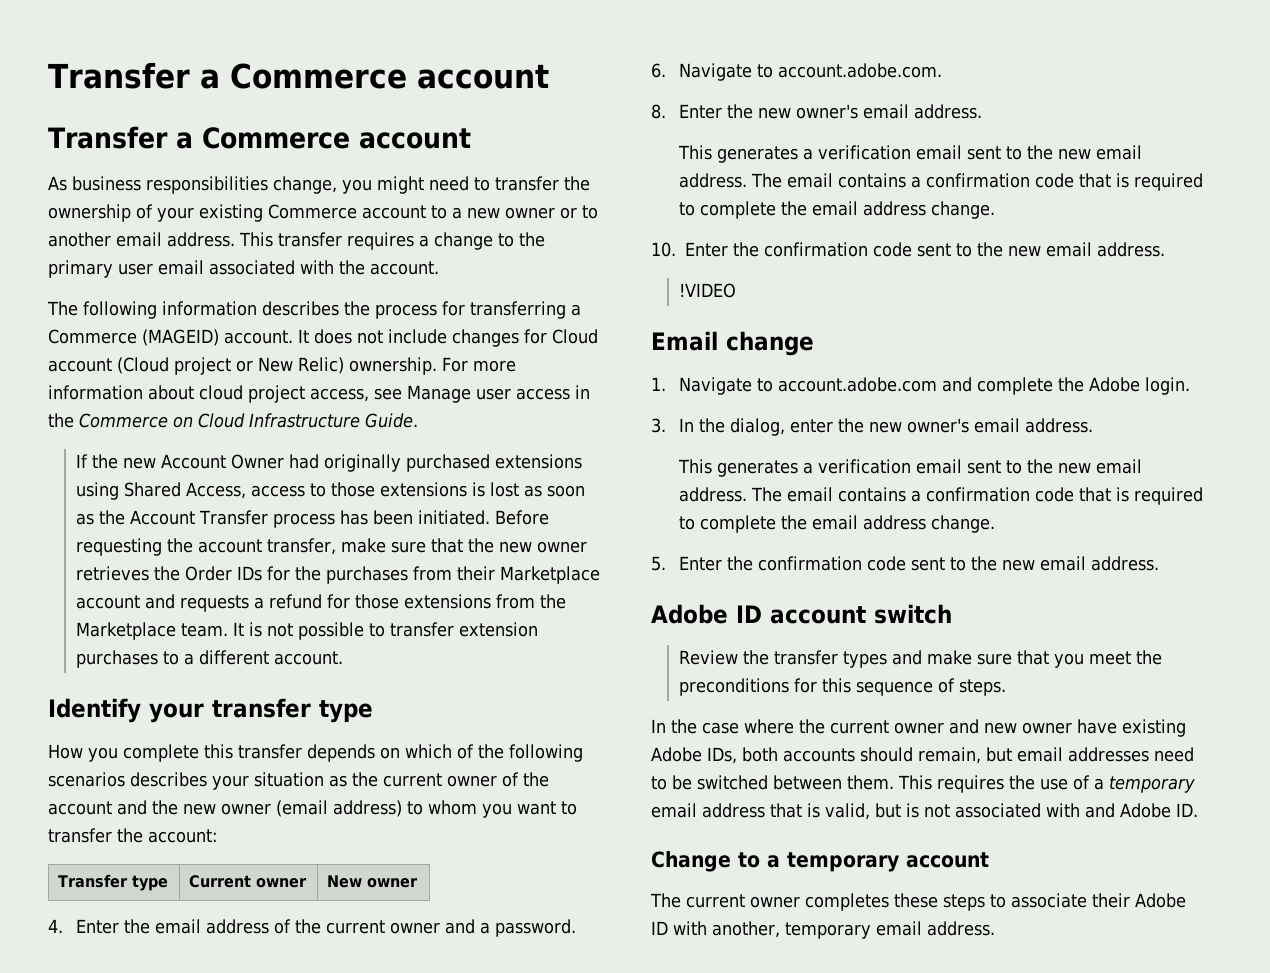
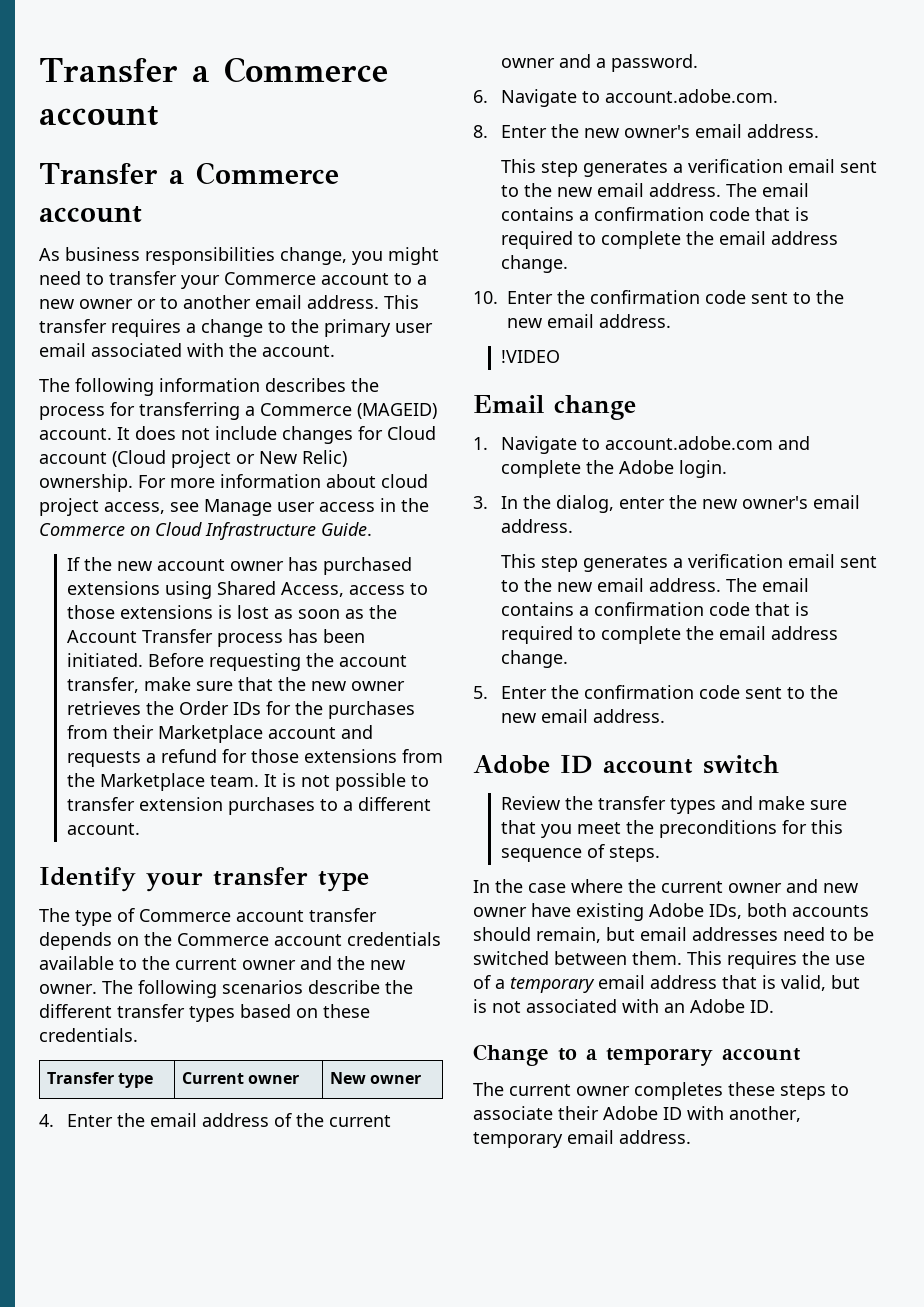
- As business responsibilities change, you might need to transfer the ownership of your existing Commerce account to a new owner or to another email address.
+ As business responsibilities change, you might need to transfer your Commerce account to a new owner or to another email address.
- If the new Account Owner had originally purchased extensions using Shared Access, access to those extensions is lost as soon as the Account Transfer process has been initiated.
+ If the new account owner has purchased extensions using Shared Access, access to those extensions is lost as soon as the Account Transfer process has been initiated.
- How you complete this transfer depends on which of the following scenarios describes your situation as the current owner of the account and the new owner (email address) to whom you want to transfer the account:
+ The type of Commerce account transfer depends on the Commerce account credentials available to the current owner and the new owner. The following scenarios describe the different transfer types based on these credentials.
  8. Enter the new owner's email address.
- This generates a verification email sent to the new email address.
+ This step generates a verification email sent to the new email address.
  3. In the dialog, enter the new owner's email address.
- This generates a verification email sent to the new email address.
+ This step generates a verification email sent to the new email address.
- This requires the use of a temporary email address that is valid, but is not associated with and Adobe ID.
+ This requires the use of a temporary email address that is valid, but is not associated with an Adobe ID.

